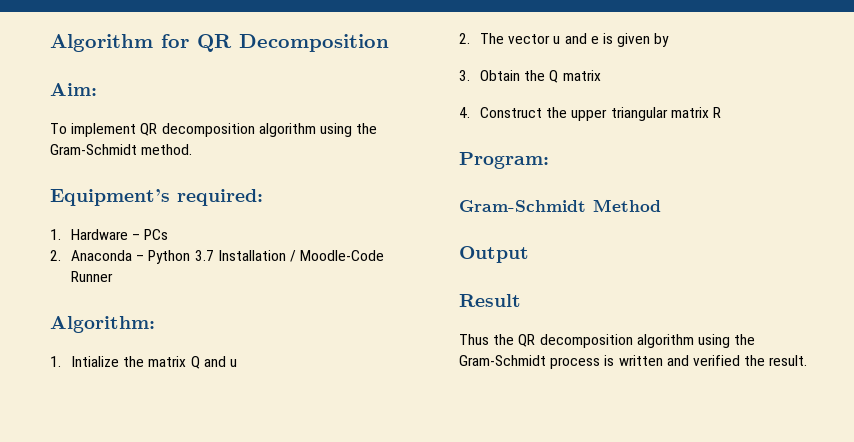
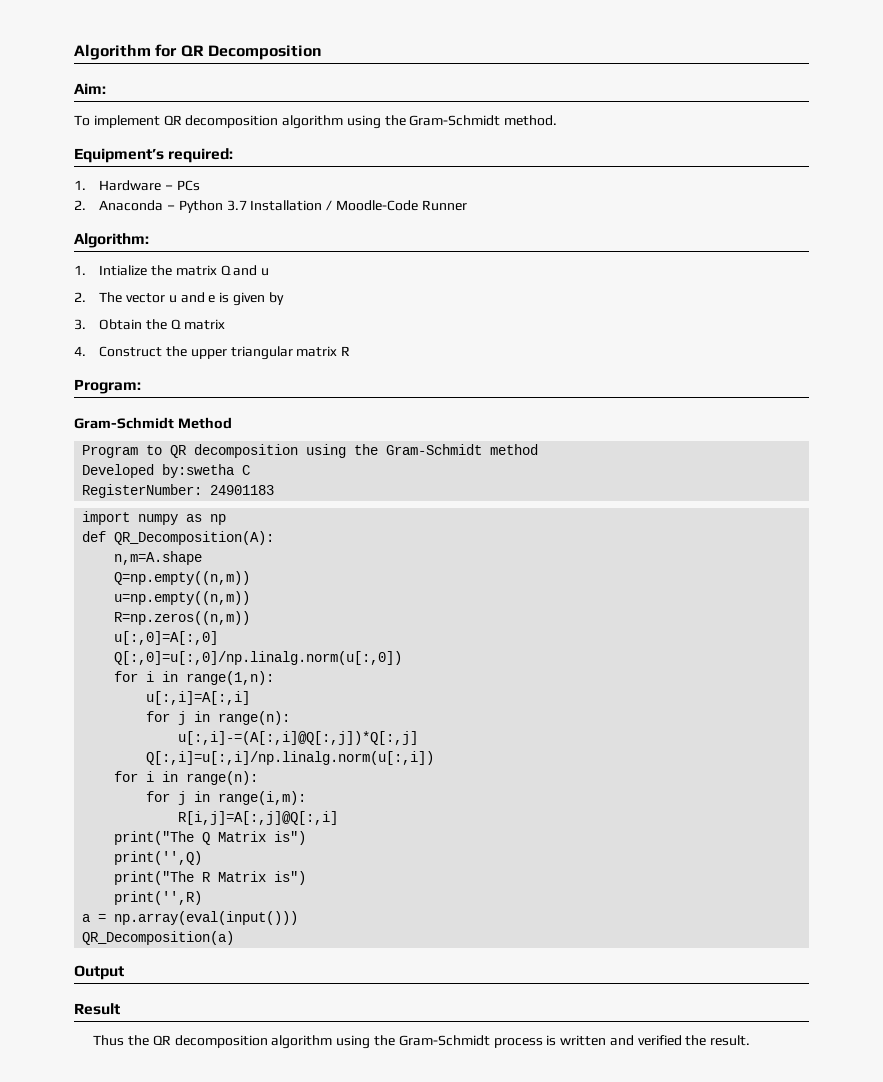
+ Program to QR decomposition using the Gram-Schmidt method
+ Developed by:swetha C
+ RegisterNumber: 24901183
+ import numpy as np
+ def QR_Decomposition(A):
+ n,m=A.shape
+ Q=np.empty((n,m))
+ u=np.empty((n,m))
+ R=np.zeros((n,m))
+ u[:,0]=A[:,0]
+ Q[:,0]=u[:,0]/np.linalg.norm(u[:,0])
+ for i in range(1,n):
+ u[:,i]=A[:,i]
+ for j in range(n):
+ u[:,i]-=(A[:,i]@Q[:,j])*Q[:,j]
+ Q[:,i]=u[:,i]/np.linalg.norm(u[:,i])
+ for i in range(n):
+ for j in range(i,m):
+ R[i,j]=A[:,j]@Q[:,i]
+ print("The Q Matrix is")
+ print('',Q)
+ print("The R Matrix is")
+ print('',R)
+ a = np.array(eval(input()))
+ QR_Decomposition(a)

